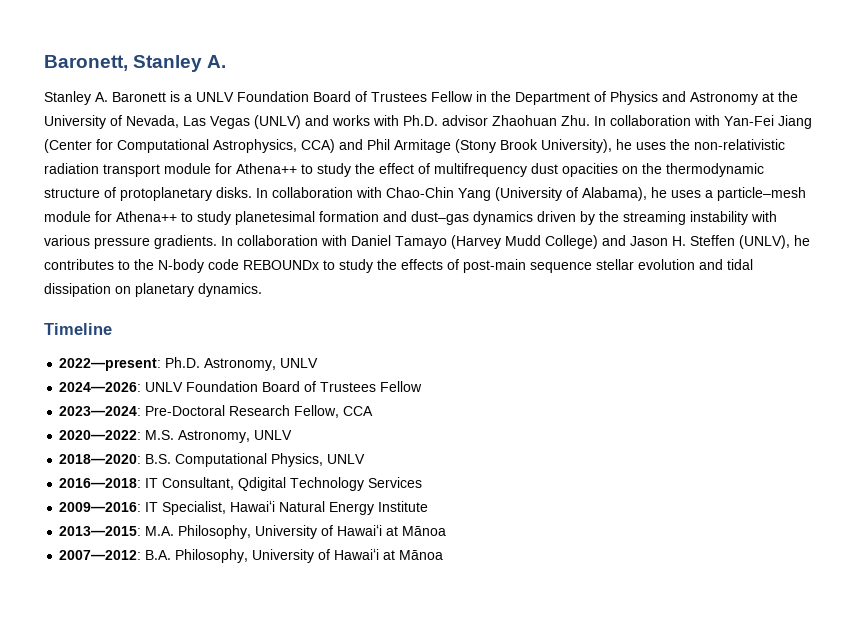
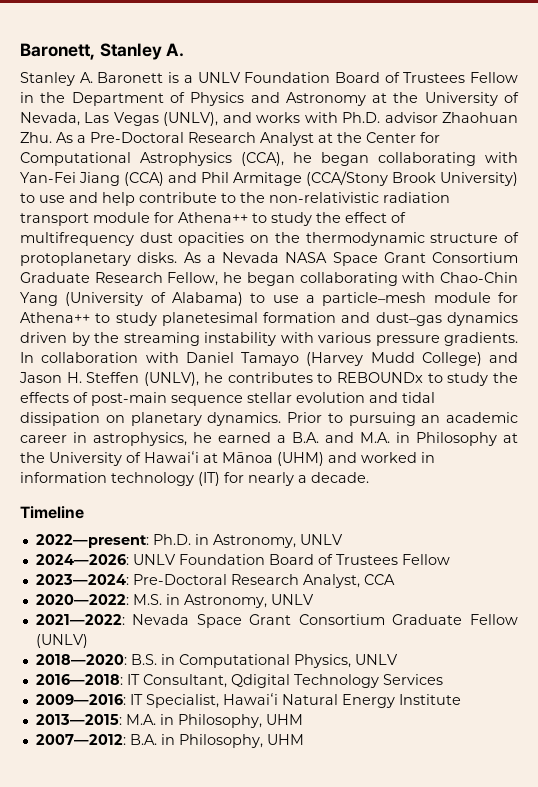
- Stanley A. Baronett is a UNLV Foundation Board of Trustees Fellow in the Department of Physics and Astronomy at the University of Nevada, Las Vegas (UNLV) and works with Ph.D. advisor Zhaohuan Zhu. In collaboration with Yan-Fei Jiang (Center for Computational Astrophysics, CCA) and Phil Armitage (Stony Brook University), he uses the non-relativistic radiation transport module for Athena++ to study the effect of multifrequency dust opacities on the thermodynamic structure of protoplanetary disks.
+ Stanley A. Baronett is a UNLV Foundation Board of Trustees Fellow in the Department of Physics and Astronomy at the University of Nevada, Las Vegas (UNLV), and works with Ph.D. advisor Zhaohuan Zhu. As a Pre-Doctoral Research Analyst at the Center for Computational Astrophysics (CCA), he began collaborating with Yan-Fei Jiang (CCA) and Phil Armitage (CCA/Stony Brook University) to use and help contribute to the non-relativistic radiation transport module for Athena++ to study the effect of multifrequency dust opacities on the thermodynamic structure of protoplanetary disks.
- In collaboration with Chao-Chin Yang (University of Alabama), he uses a particle–mesh module for Athena++ to study planetesimal formation and dust–gas dynamics driven by the streaming instability with various pressure gradients.
+ As a Nevada NASA Space Grant Consortium Graduate Research Fellow, he began collaborating with Chao-Chin Yang (University of Alabama) to use a particle–mesh module for Athena++ to study planetesimal formation and dust–gas dynamics driven by the streaming instability with various pressure gradients.
- In collaboration with Daniel Tamayo (Harvey Mudd College) and Jason H. Steffen (UNLV), he contributes to the N-body code REBOUNDx to study the effects of post-main sequence stellar evolution and tidal dissipation on planetary dynamics.
+ In collaboration with Daniel Tamayo (Harvey Mudd College) and Jason H. Steffen (UNLV), he contributes to REBOUNDx to study the effects of post-main sequence stellar evolution and tidal dissipation on planetary dynamics. Prior to pursuing an academic career in astrophysics, he earned a B.A. and M.A. in Philosophy at the University of Hawaiʻi at Mānoa (UHM) and worked in information technology (IT) for nearly a decade.
- 2022—present: Ph.D. Astronomy, UNLV
+ 2022—present: Ph.D. in Astronomy, UNLV
- 2023—2024: Pre-Doctoral Research Fellow, CCA
+ 2023—2024: Pre-Doctoral Research Analyst, CCA
- 2020—2022: M.S. Astronomy, UNLV
+ 2020—2022: M.S. in Astronomy, UNLV
+ 2021—2022: Nevada Space Grant Consortium Graduate Fellow (UNLV)
- 2018—2020: B.S. Computational Physics, UNLV
+ 2018—2020: B.S. in Computational Physics, UNLV
- 2013—2015: M.A. Philosophy, University of Hawaiʻi at Mānoa
- 2007—2012: B.A. Philosophy, University of Hawaiʻi at Mānoa
+ 2013—2015: M.A. in Philosophy, UHM
+ 2007—2012: B.A. in Philosophy, UHM

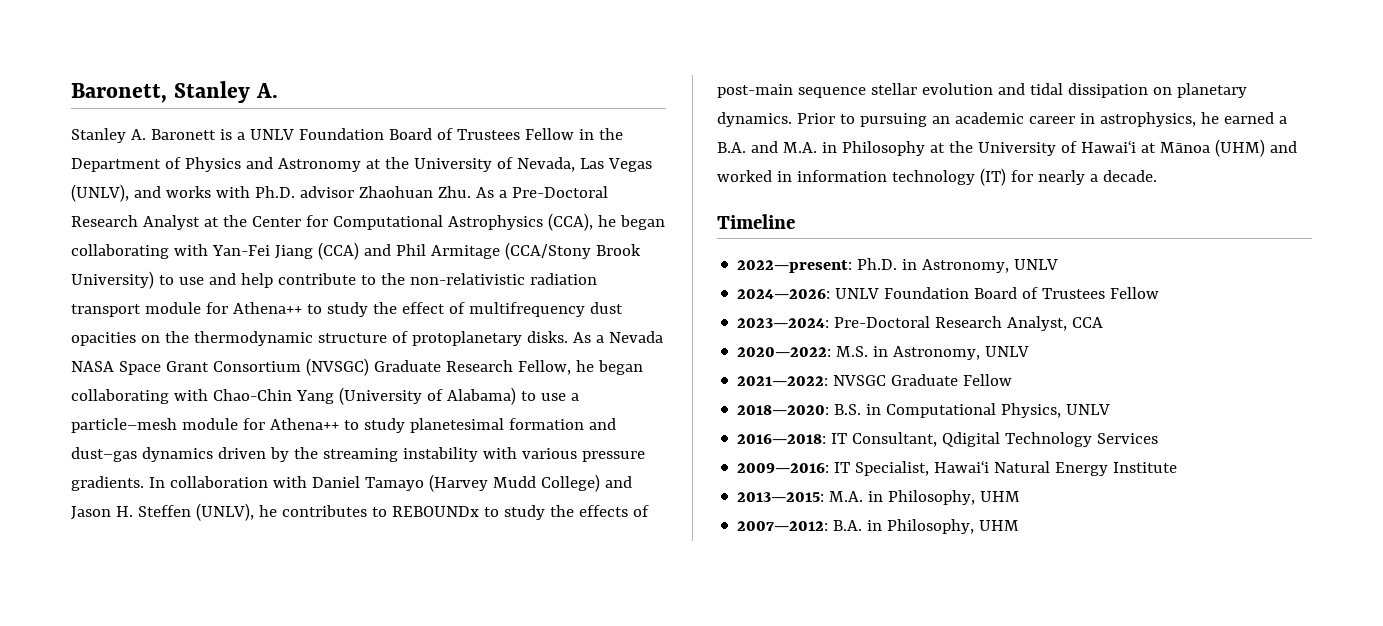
- As a Nevada NASA Space Grant Consortium Graduate Research Fellow, he began collaborating with Chao-Chin Yang (University of Alabama) to use a particle–mesh module for Athena++ to study planetesimal formation and dust–gas dynamics driven by the streaming instability with various pressure gradients.
+ As a Nevada NASA Space Grant Consortium (NVSGC) Graduate Research Fellow, he began collaborating with Chao-Chin Yang (University of Alabama) to use a particle–mesh module for Athena++ to study planetesimal formation and dust–gas dynamics driven by the streaming instability with various pressure gradients.
- 2021—2022: Nevada Space Grant Consortium Graduate Fellow (UNLV)
+ 2021—2022: NVSGC Graduate Fellow

